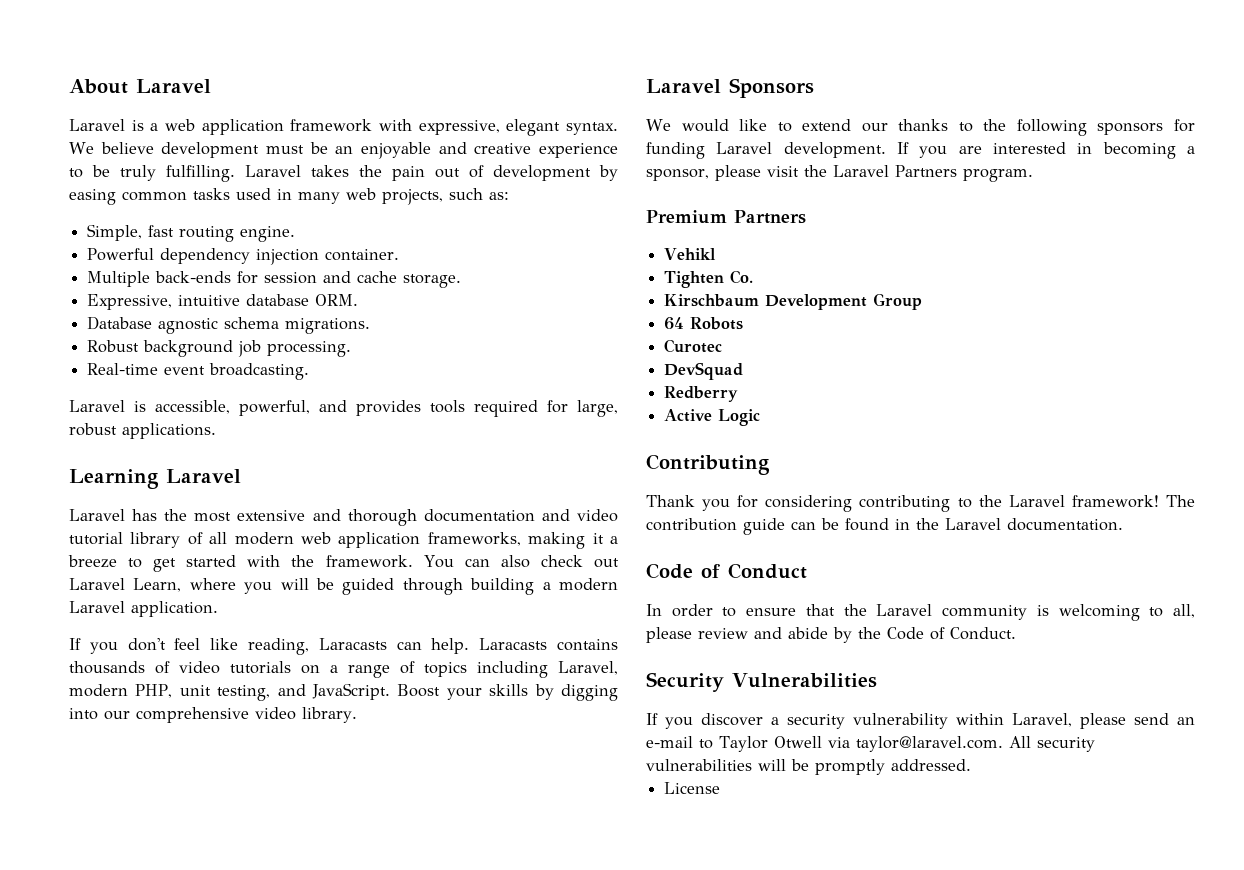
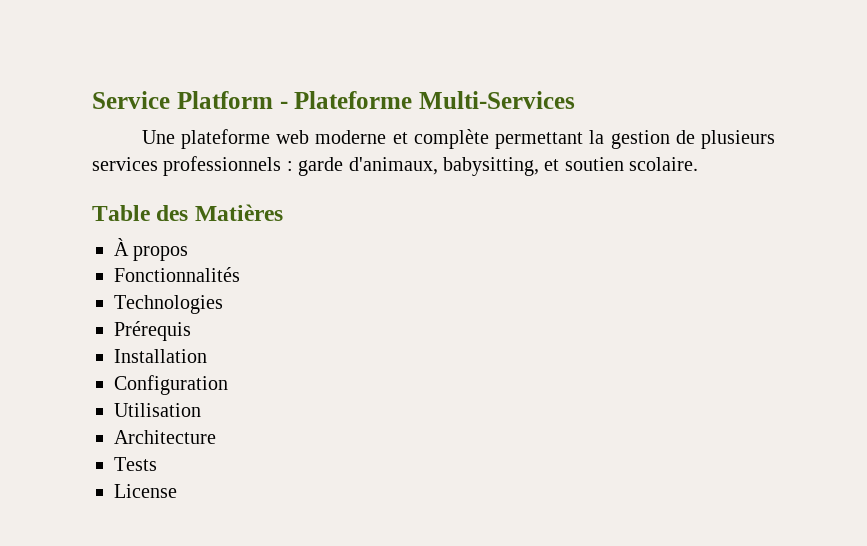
- About Laravel
- Laravel is a web application framework with expressive, elegant syntax. We believe development must be an enjoyable and creative experience to be truly fulfilling. Laravel takes the pain out of development by easing common tasks used in many web projects, such as:
- Simple, fast routing engine.
- Powerful dependency injection container.
- Multiple back-ends for session and cache storage.
- Expressive, intuitive database ORM.
- Database agnostic schema migrations.
- Robust background job processing.
- Real-time event broadcasting.
- Laravel is accessible, powerful, and provides tools required for large, robust applications.
- Learning Laravel
- Laravel has the most extensive and thorough documentation and video tutorial library of all modern web application frameworks, making it a breeze to get started with the framework. You can also check out Laravel Learn, where you will be guided through building a modern Laravel application.
- If you don't feel like reading, Laracasts can help. Laracasts contains thousands of video tutorials on a range of topics including Laravel, modern PHP, unit testing, and JavaScript. Boost your skills by digging into our comprehensive video library.
- Laravel Sponsors
- We would like to extend our thanks to the following sponsors for funding Laravel development. If you are interested in becoming a sponsor, please visit the Laravel Partners program.
- Premium Partners
- Vehikl
- Tighten Co.
- Kirschbaum Development Group
- 64 Robots
- Curotec
- DevSquad
- Redberry
- Active Logic
- Contributing
- Thank you for considering contributing to the Laravel framework! The contribution guide can be found in the Laravel documentation.
- Code of Conduct
- In order to ensure that the Laravel community is welcoming to all, please review and abide by the Code of Conduct.
- Security Vulnerabilities
- If you discover a security vulnerability within Laravel, please send an e-mail to Taylor Otwell via taylor@laravel.com. All security vulnerabilities will be promptly addressed.
+ Service Platform - Plateforme Multi-Services
+ Une plateforme web moderne et complète permettant la gestion de plusieurs services professionnels : garde d'animaux, babysitting, et soutien scolaire.
+ Table des Matières
+ À propos
+ Fonctionnalités
+ Technologies
+ Prérequis
+ Installation
+ Configuration
+ Utilisation
+ Architecture
+ Tests

